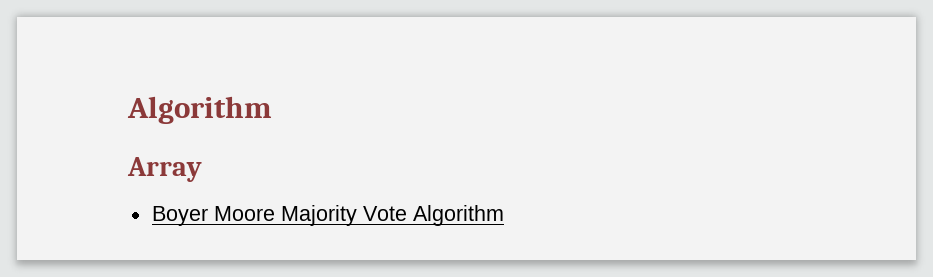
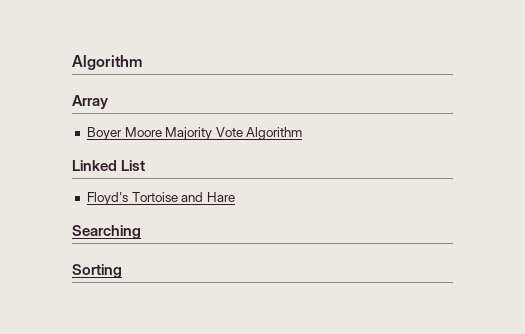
+ Linked List
+ Floyd's Tortoise and Hare
+ Searching
+ Sorting

